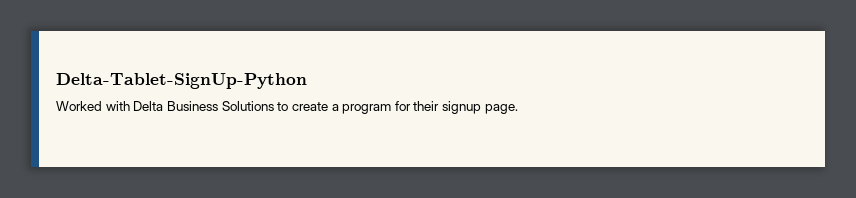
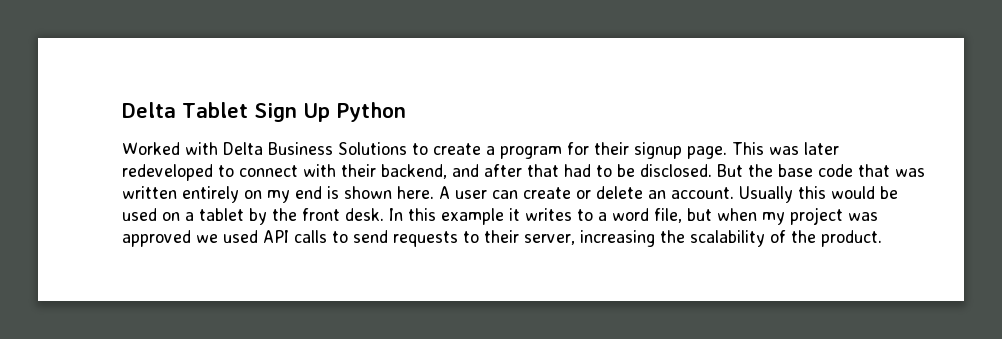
- Delta-Tablet-SignUp-Python
+ Delta Tablet Sign Up Python
+ This was later redeveloped to connect with their backend, and after that had to be disclosed. But the base code that was written entirely on my end is shown here. A user can create or delete an account. Usually this would be used on a tablet by the front desk. In this example it writes to a word file, but when my project was approved we used API calls to send requests to their server, increasing the scalability of the product.

